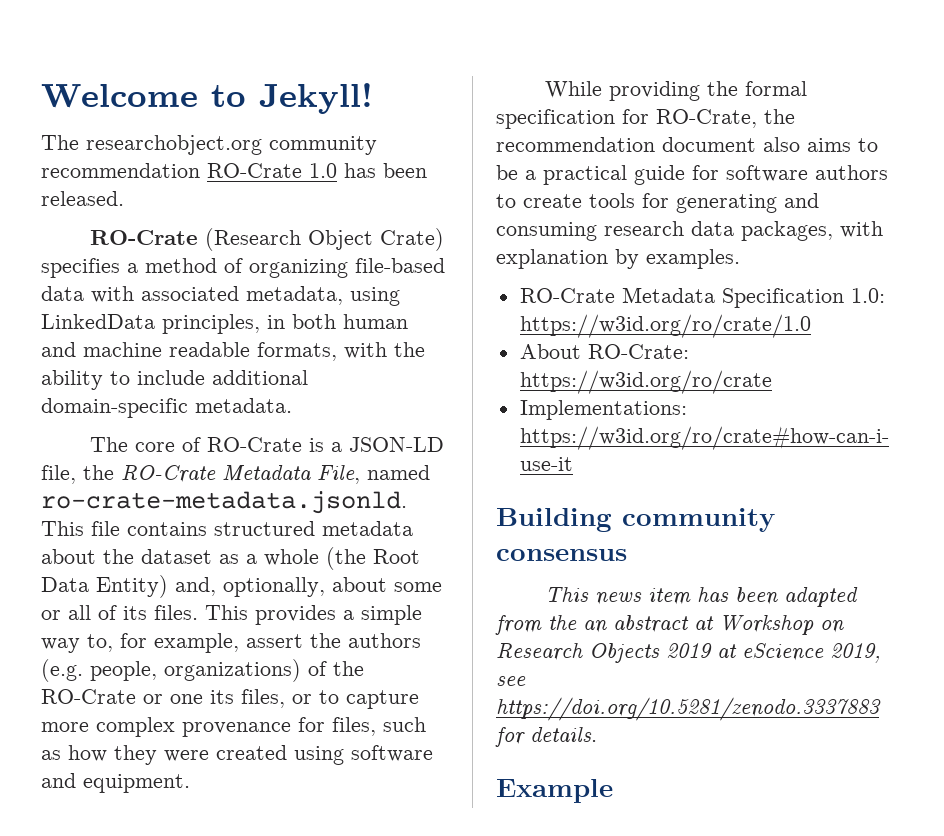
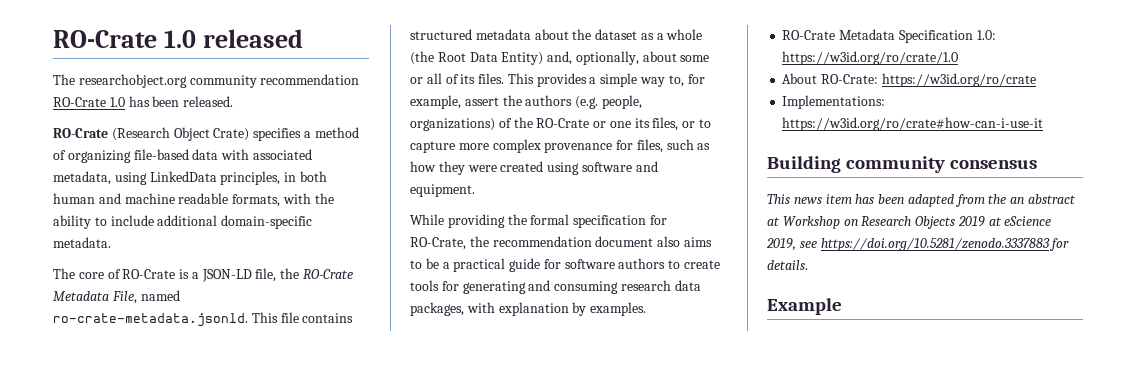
- Welcome to Jekyll!
+ RO-Crate 1.0 released

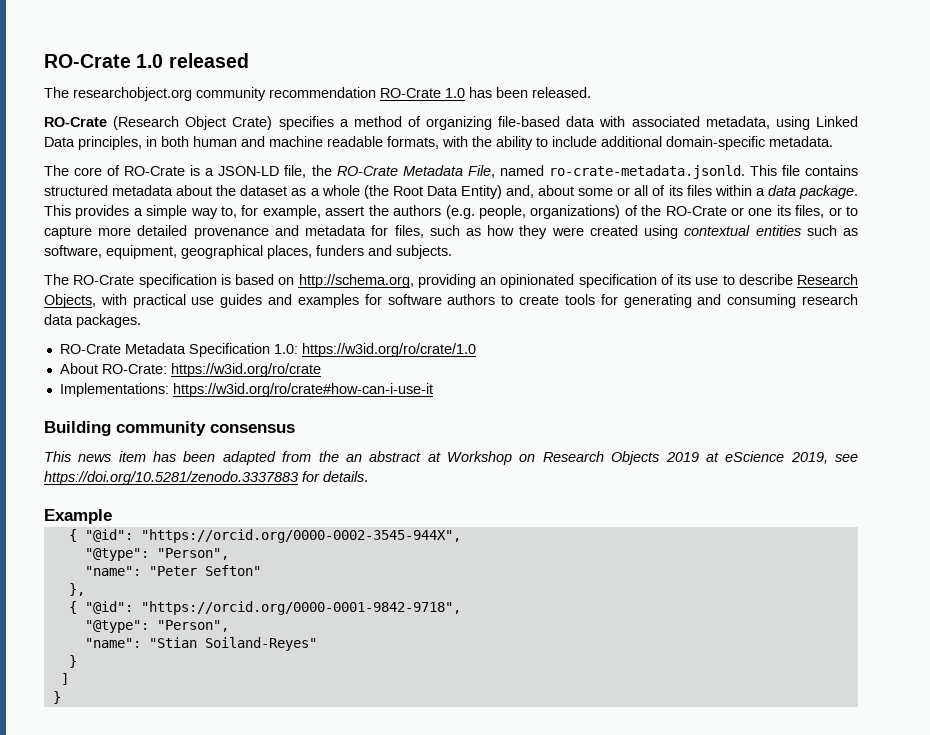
- RO-Crate (Research Object Crate) specifies a method of organizing file-based data with associated metadata, using LinkedData principles, in both human and machine readable formats, with the ability to include additional domain-specific metadata.
+ RO-Crate (Research Object Crate) specifies a method of organizing file-based data with associated metadata, using Linked Data principles, in both human and machine readable formats, with the ability to include additional domain-specific metadata.
- The core of RO-Crate is a JSON-LD file, the RO-Crate Metadata File, named ro-crate-metadata.jsonld. This file contains structured metadata about the dataset as a whole (the Root Data Entity) and, optionally, about some or all of its files.
+ The core of RO-Crate is a JSON-LD file, the RO-Crate Metadata File, named ro-crate-metadata.jsonld. This file contains structured metadata about the dataset as a whole (the Root Data Entity) and, about some or all of its files within a data package.
- This provides a simple way to, for example, assert the authors (e.g. people, organizations) of the RO-Crate or one its files, or to capture more complex provenance for files, such as how they were created using software and equipment.
- While providing the formal specification for RO-Crate, the recommendation document also aims to be a practical guide for software authors to create tools for generating and consuming research data packages, with explanation by examples.
+ This provides a simple way to, for example, assert the authors (e.g. people, organizations) of the RO-Crate or one its files, or to capture more detailed provenance and metadata for files, such as how they were created using contextual entities such as software, equipment, geographical places, funders and subjects.
+ The RO-Crate specification is based on http://schema.org, providing an opinionated specification of its use to describe Research Objects, with practical use guides and examples for software authors to create tools for generating and consuming research data packages.
+ { "@id": "https://orcid.org/0000-0002-3545-944X",
+ "@type": "Person",
+ "name": "Peter Sefton"
+ },
+ { "@id": "https://orcid.org/0000-0001-9842-9718",
+ "@type": "Person",
+ "name": "Stian Soiland-Reyes"
+ }
+ ]
+ }

